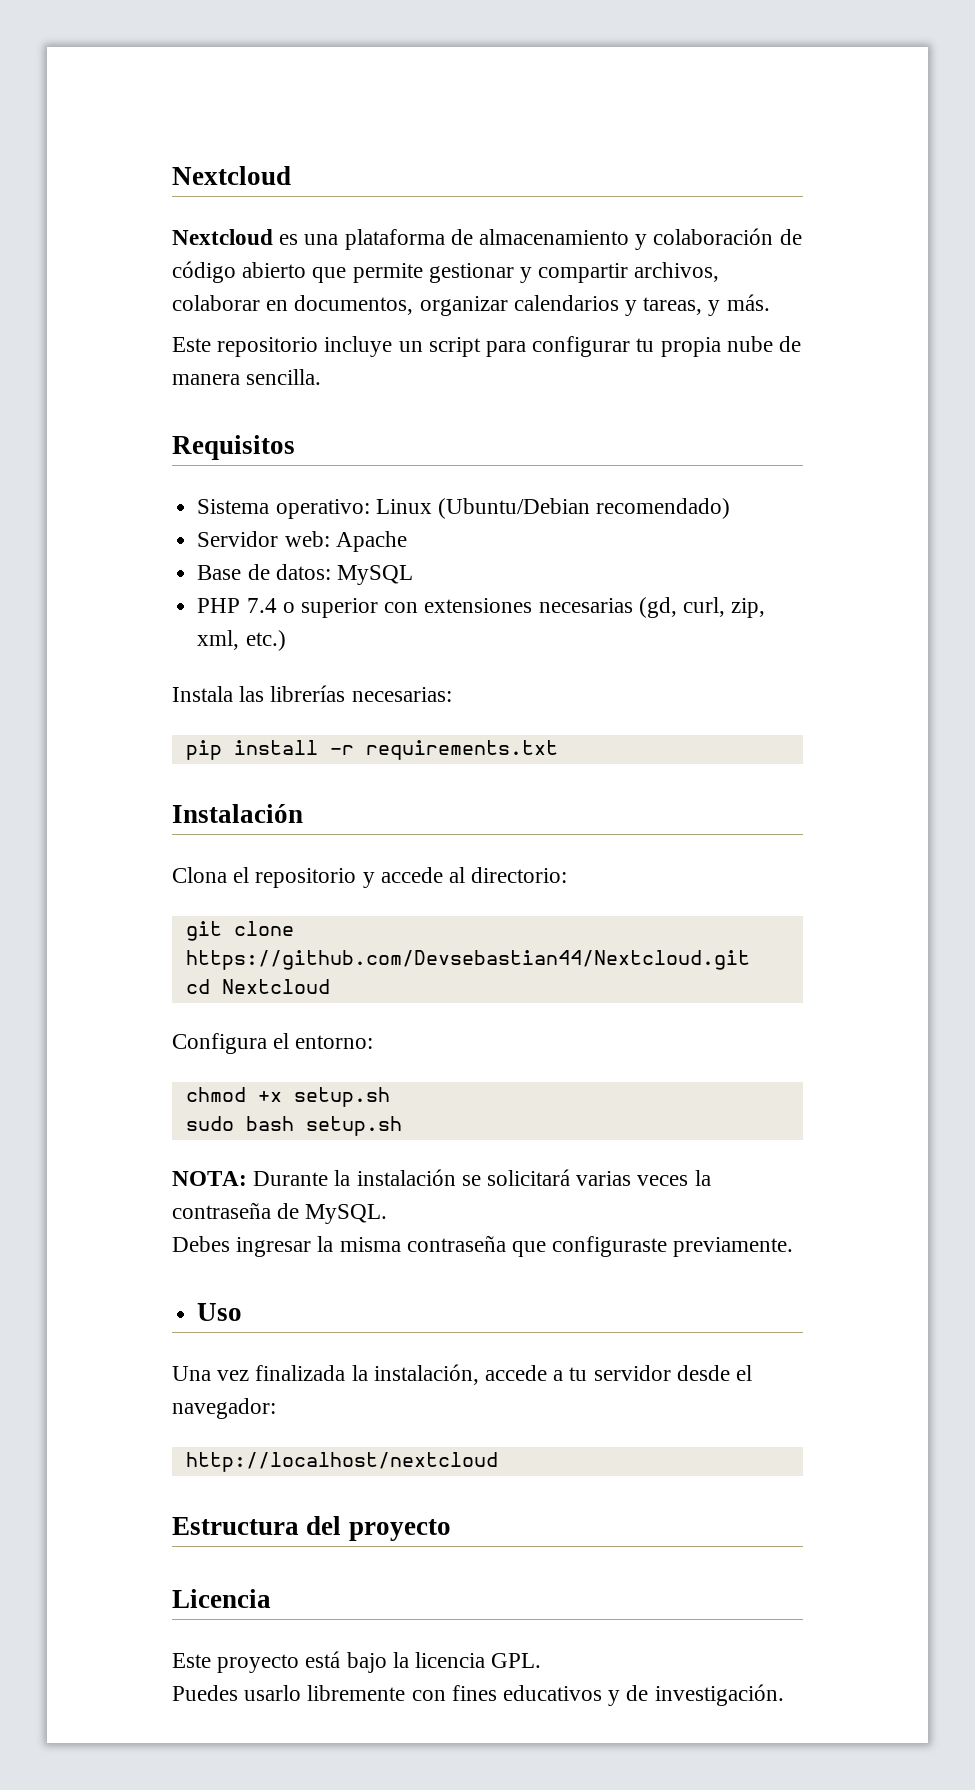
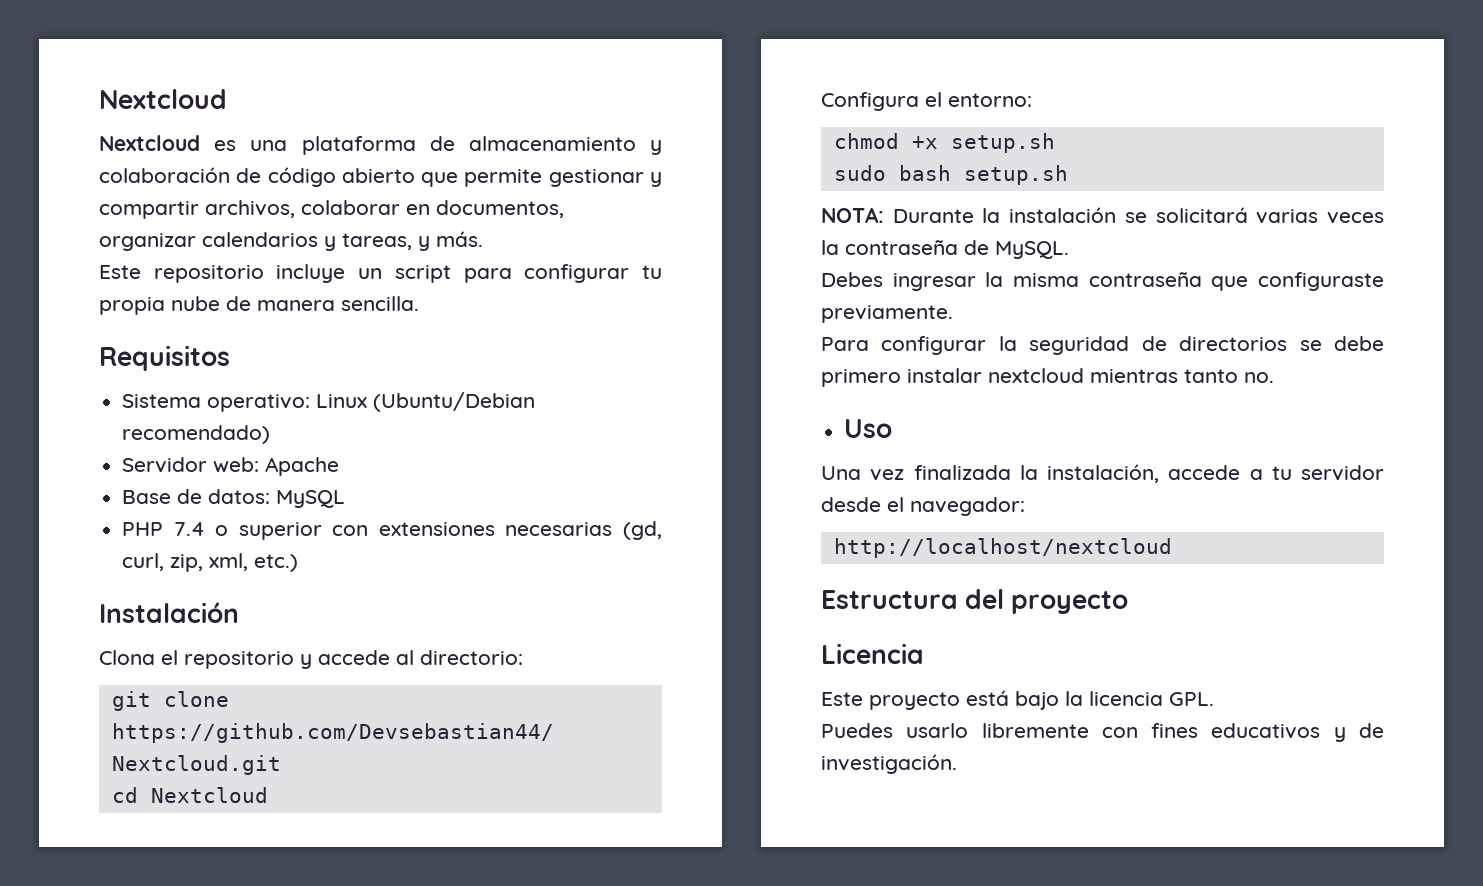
- Instala las librerías necesarias:
- pip install -r requirements.txt
+ Para configurar la seguridad de directorios se debe primero instalar nextcloud mientras tanto no.

